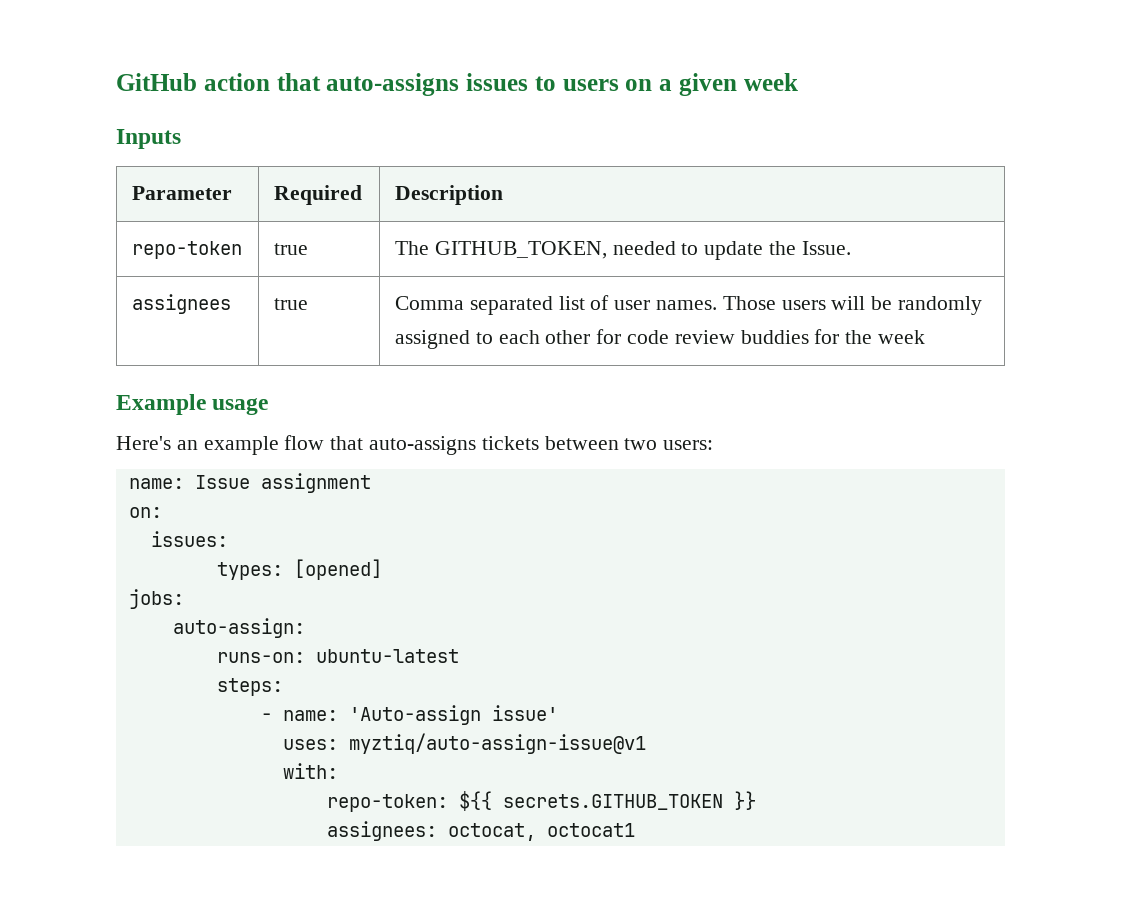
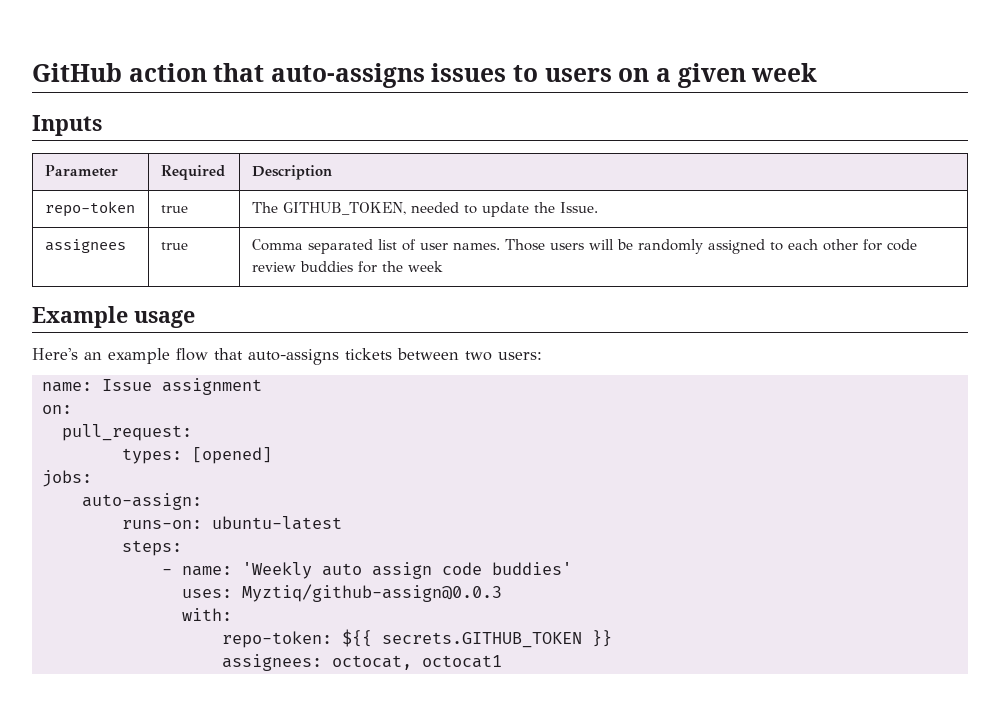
- issues:
+ pull_request:
- - name: 'Auto-assign issue'
+ - name: 'Weekly auto assign code buddies'
- uses: myztiq/auto-assign-issue@v1
+ uses: Myztiq/github-assign@0.0.3

